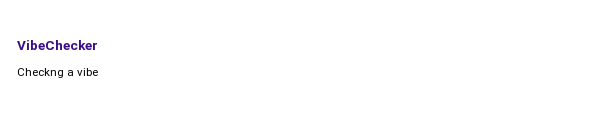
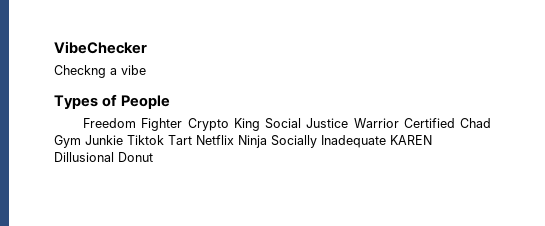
+ Types of People
+ Freedom Fighter Crypto King Social Justice Warrior Certified Chad Gym Junkie Tiktok Tart Netflix Ninja Socially Inadequate KAREN Dillusional Donut

